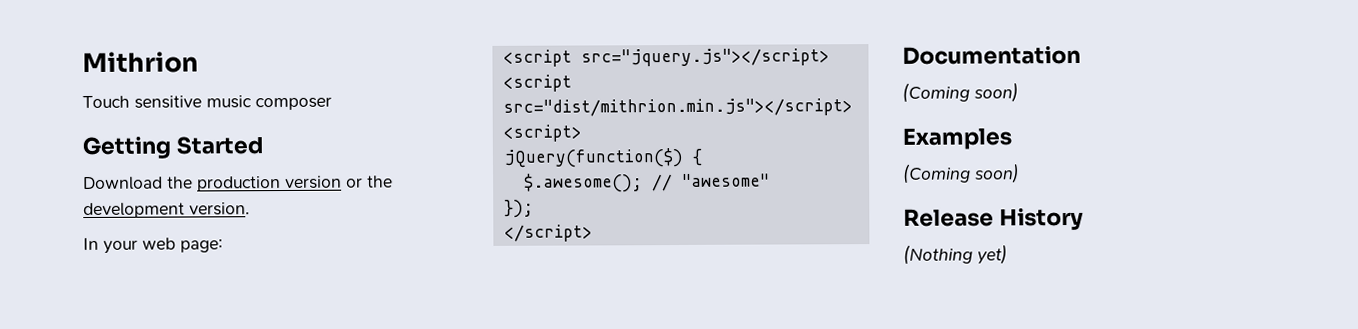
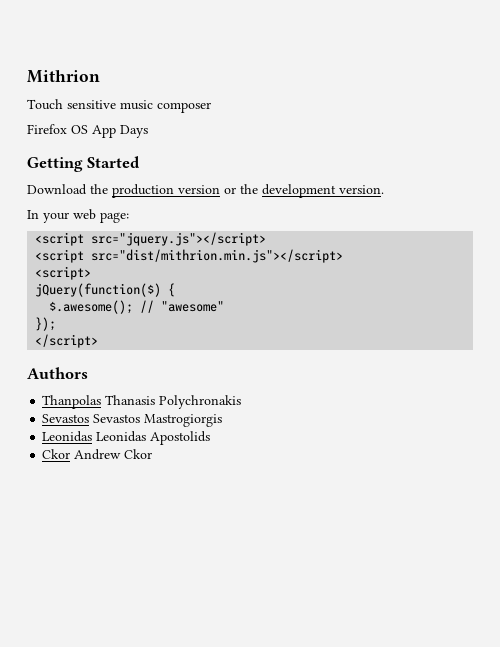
+ Firefox OS App Days
- Documentation
- (Coming soon)
- Examples
- (Coming soon)
- Release History
- (Nothing yet)
+ Authors
+ Thanpolas Thanasis Polychronakis
+ Sevastos Sevastos Mastrogiorgis
+ Leonidas Leonidas Apostolids
+ Ckor Andrew Ckor

